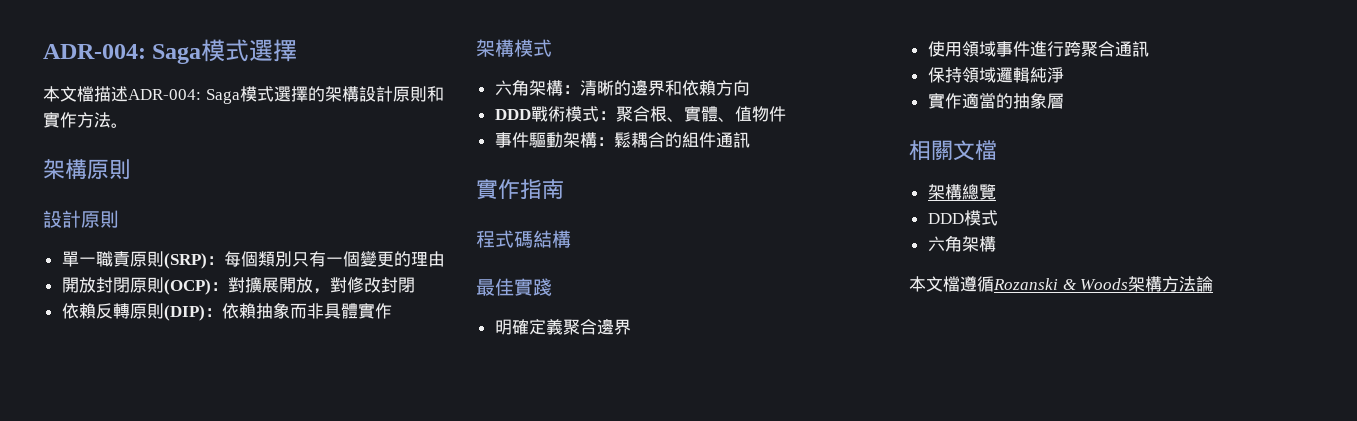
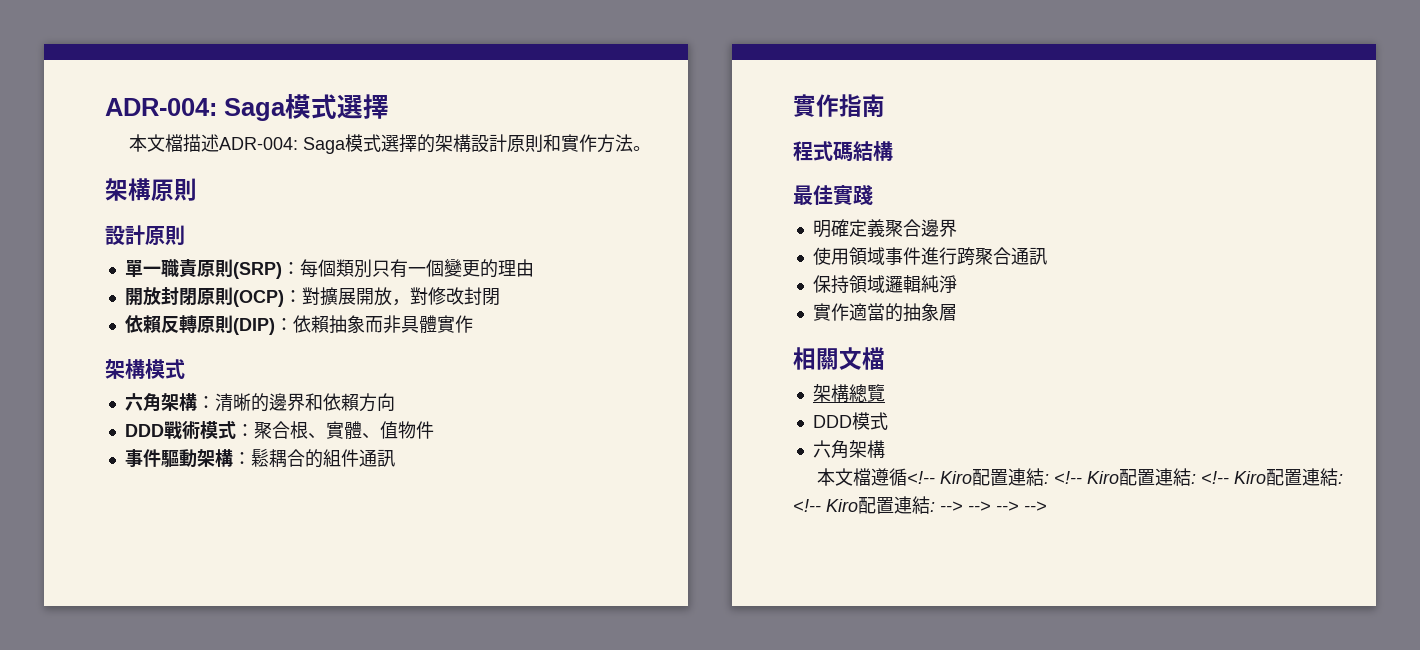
- 本文檔遵循Rozanski & Woods架構方法論
+ 本文檔遵循<!-- Kiro配置連結: <!-- Kiro配置連結: <!-- Kiro配置連結: <!-- Kiro配置連結: --> --> --> -->

